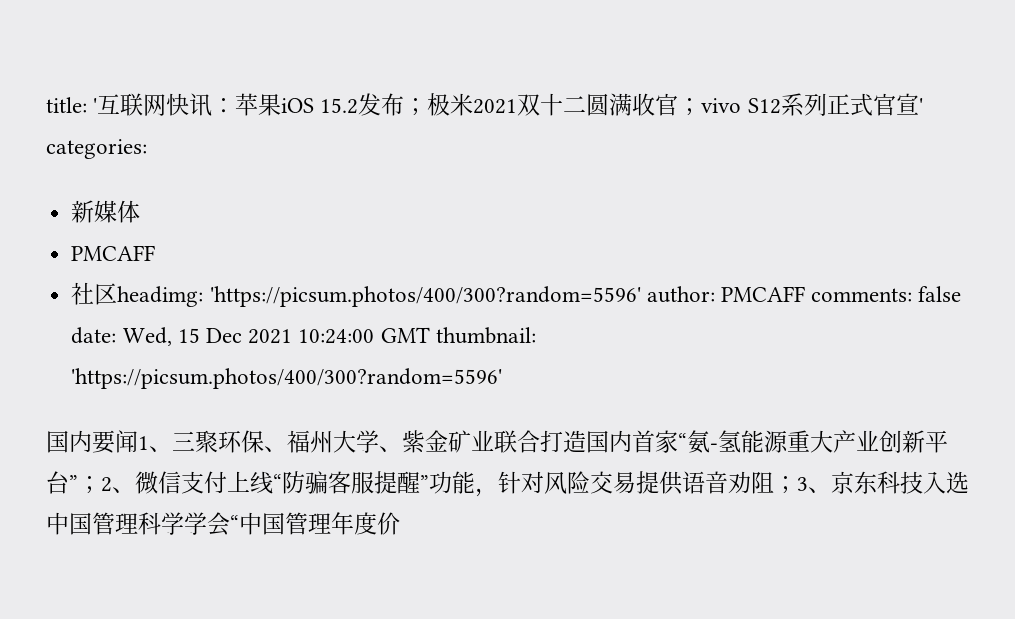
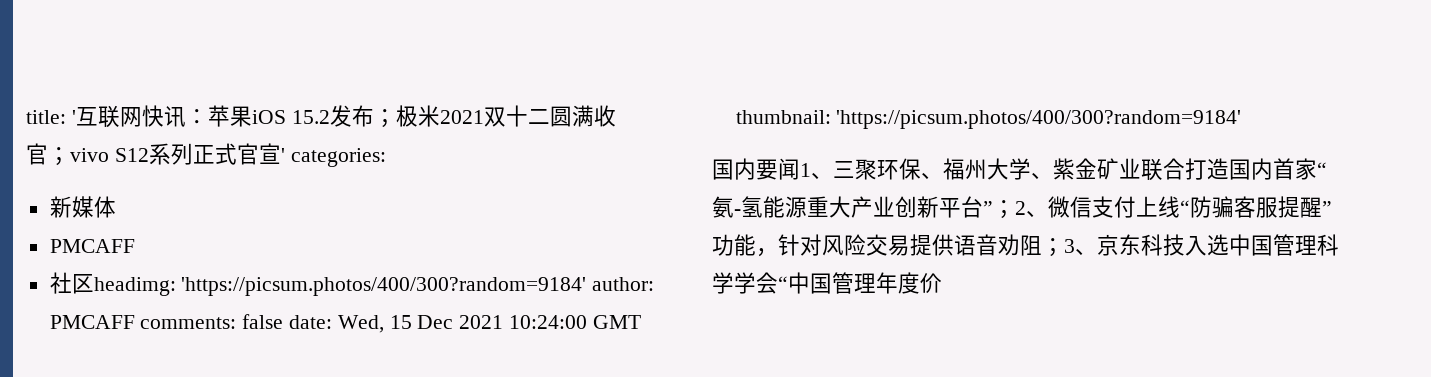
- 社区headimg: 'https://picsum.photos/400/300?random=5596' author: PMCAFF comments: false date: Wed, 15 Dec 2021 10:24:00 GMT thumbnail: 'https://picsum.photos/400/300?random=5596'
+ 社区headimg: 'https://picsum.photos/400/300?random=9184' author: PMCAFF comments: false date: Wed, 15 Dec 2021 10:24:00 GMT thumbnail: 'https://picsum.photos/400/300?random=9184'

